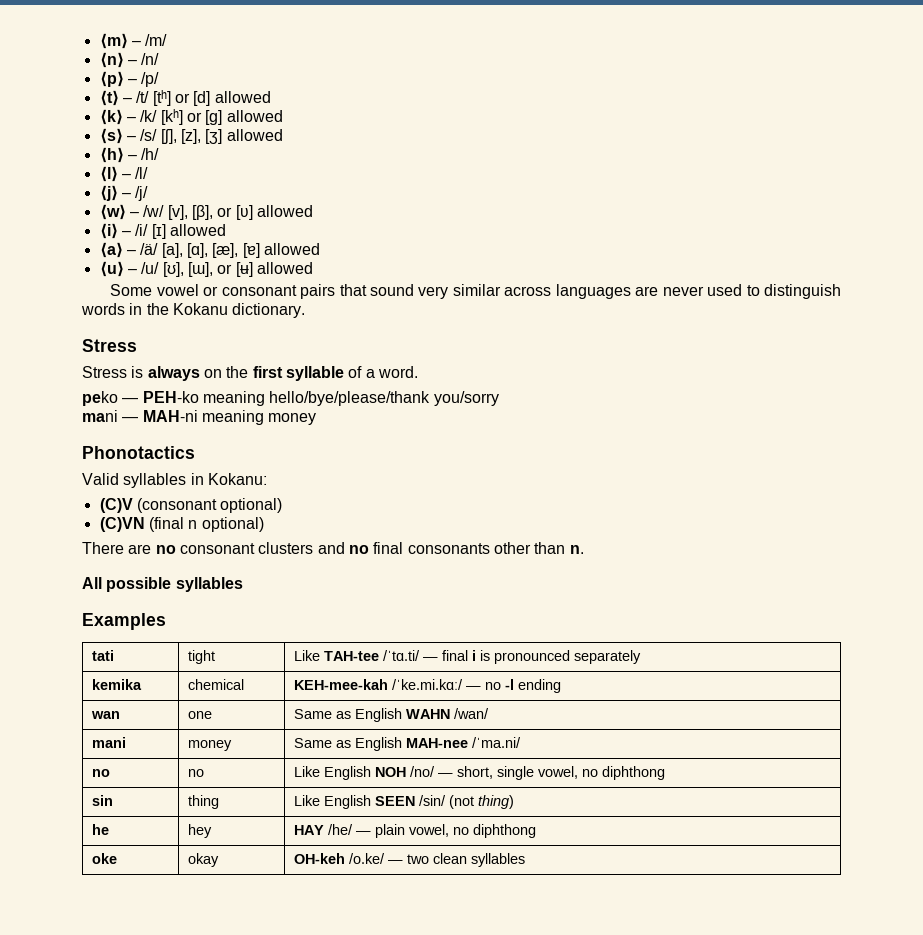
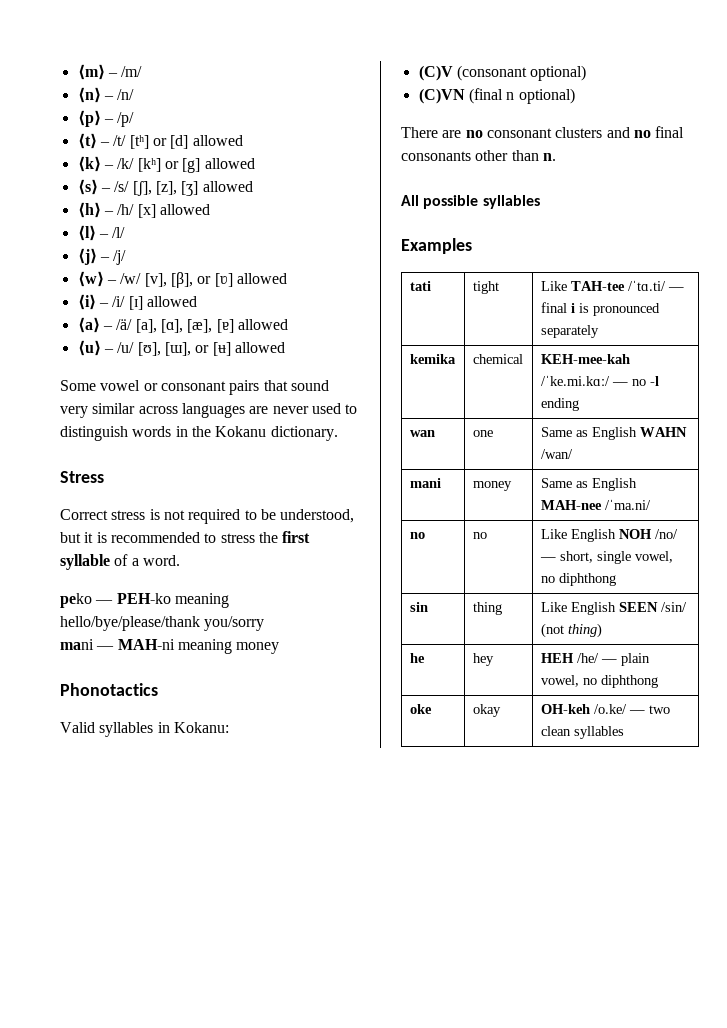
- ⟨h⟩ – /h/
+ ⟨h⟩ – /h/ [x] allowed
- Stress is always on the first syllable of a word.
+ Correct stress is not required to be understood, but it is recommended to stress the first syllable of a word.
- he | hey | HAY /he/ — plain vowel, no diphthong
+ he | hey | HEH /he/ — plain vowel, no diphthong

